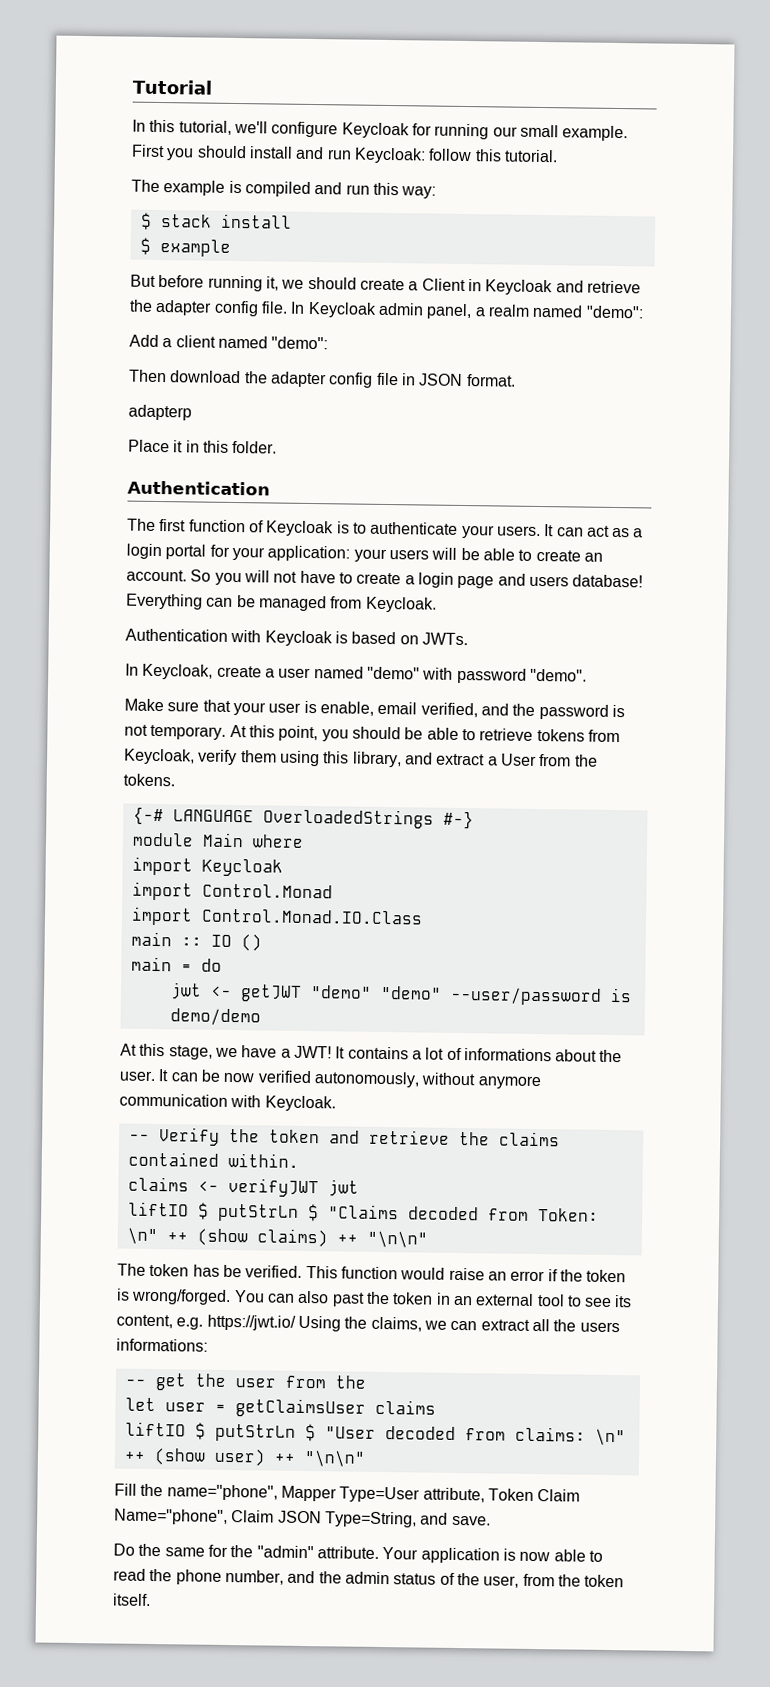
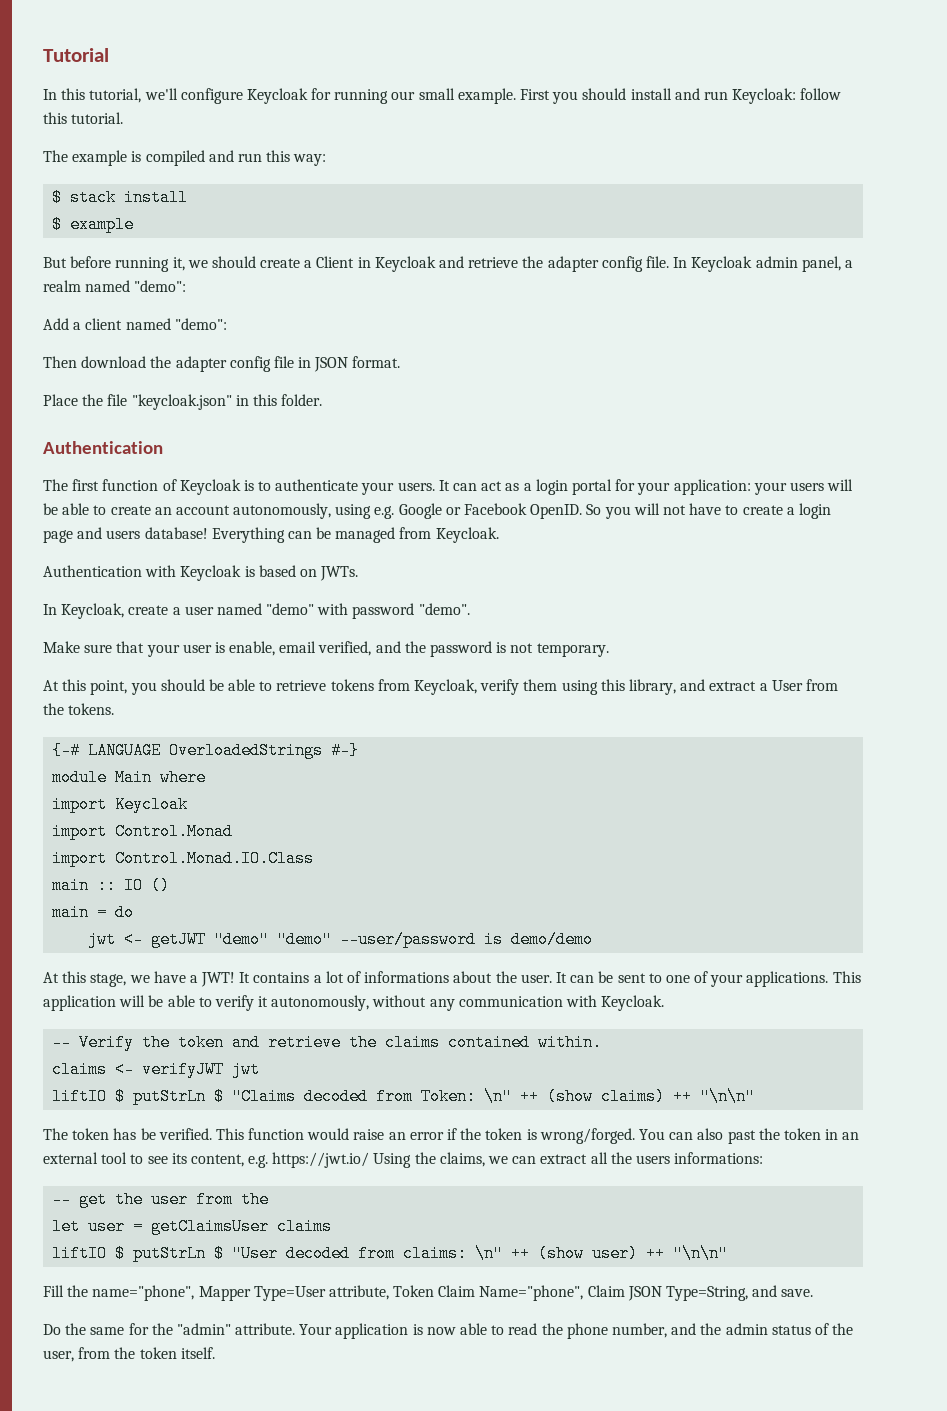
- adapterp
- Place it in this folder.
+ Place the file "keycloak.json" in this folder.
- It can act as a login portal for your application: your users will be able to create an account.
+ It can act as a login portal for your application: your users will be able to create an account autonomously, using e.g. Google or Facebook OpenID.
- Make sure that your user is enable, email verified, and the password is not temporary. At this point, you should be able to retrieve tokens from Keycloak, verify them using this library, and extract a User from the tokens.
+ Make sure that your user is enable, email verified, and the password is not temporary.
+ At this point, you should be able to retrieve tokens from Keycloak, verify them using this library, and extract a User from the tokens.
- It can be now verified autonomously, without anymore communication with Keycloak.
+ It can be sent to one of your applications. This application will be able to verify it autonomously, without any communication with Keycloak.

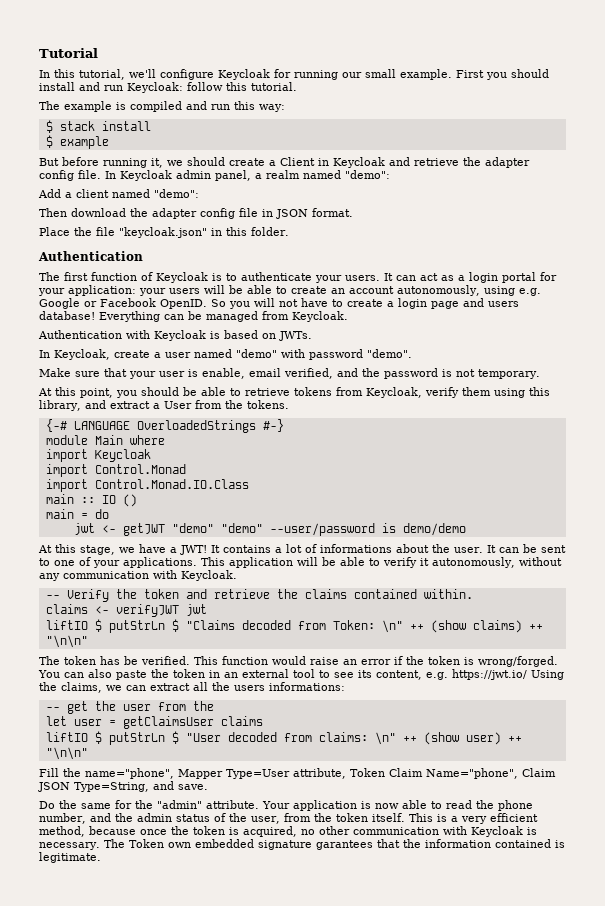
- You can also past the token in an external tool to see its content, e.g. https://jwt.io/ Using the claims, we can extract all the users informations:
+ You can also paste the token in an external tool to see its content, e.g. https://jwt.io/ Using the claims, we can extract all the users informations:
+ This is a very efficient method, because once the token is acquired, no other communication with Keycloak is necessary. The Token own embedded signature garantees that the information contained is legitimate.

